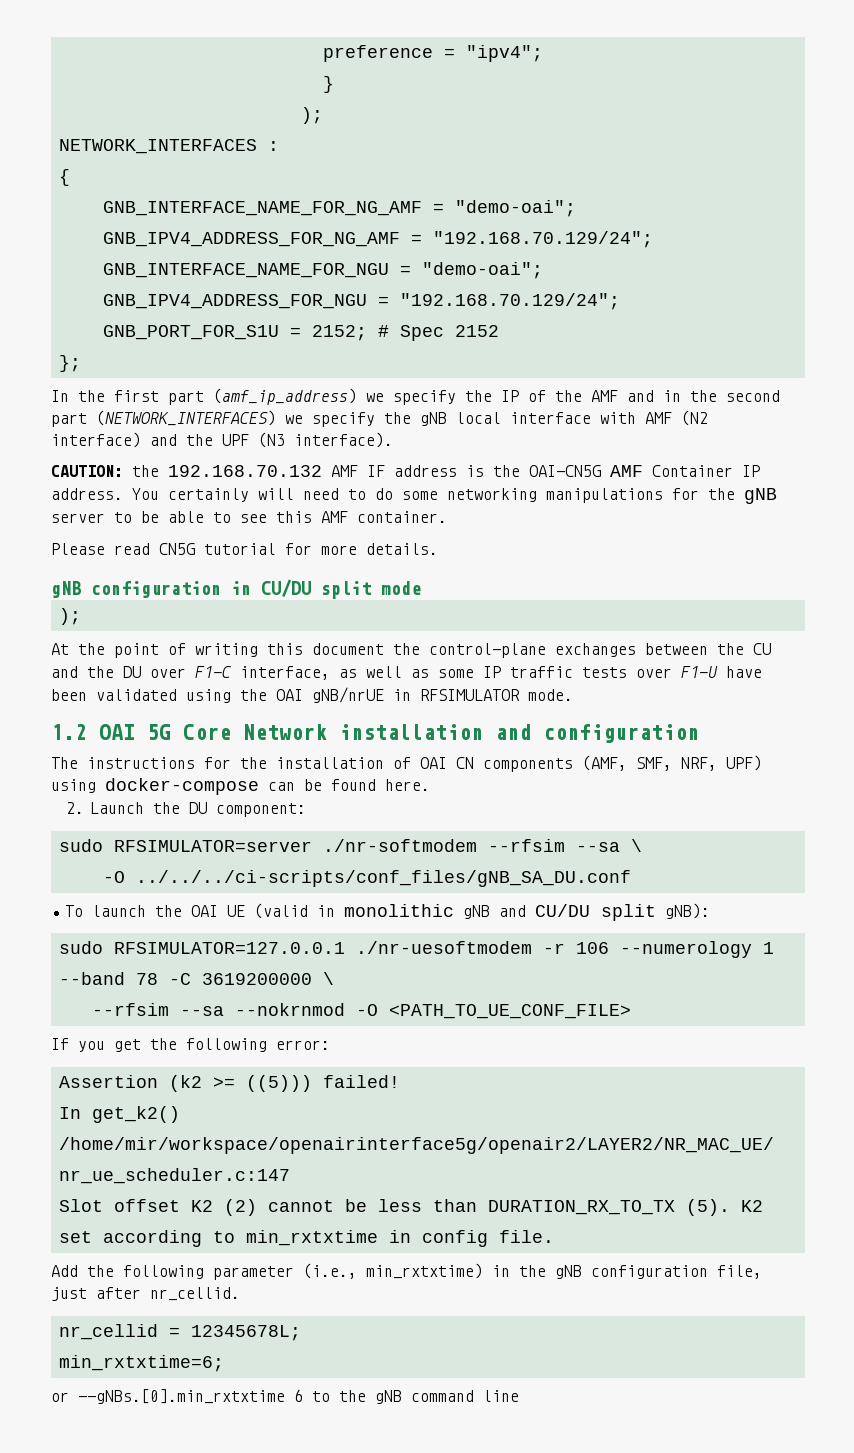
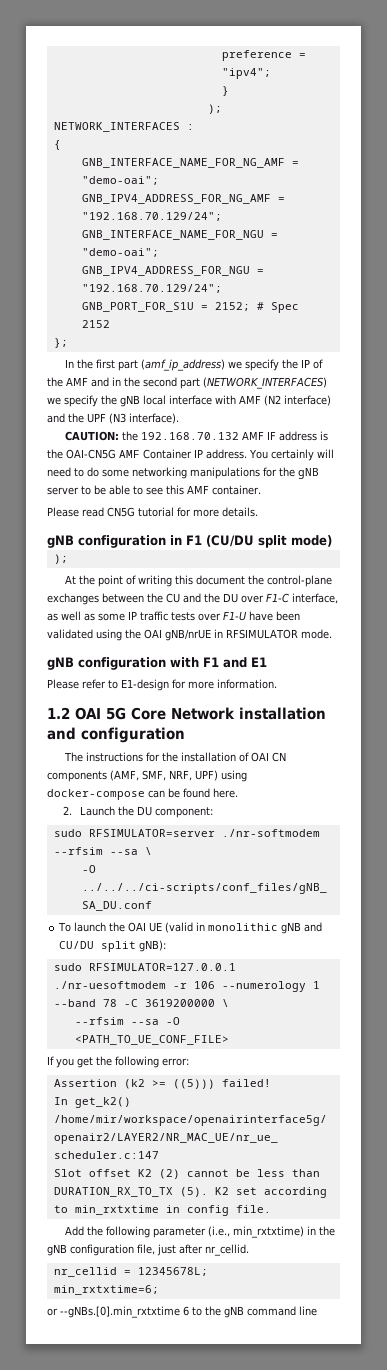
- gNB configuration in CU/DU split mode
+ gNB configuration in F1 (CU/DU split mode)
+ gNB configuration with F1 and E1
+ Please refer to E1-design for more information.
- --rfsim --sa --nokrnmod -O <PATH_TO_UE_CONF_FILE>
+ --rfsim --sa -O <PATH_TO_UE_CONF_FILE>

